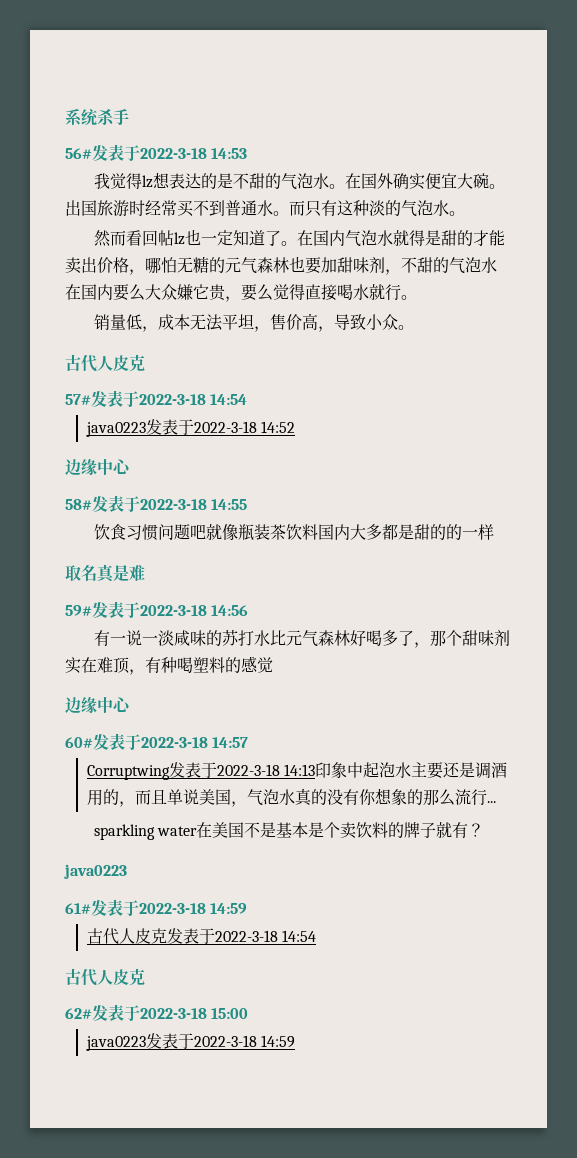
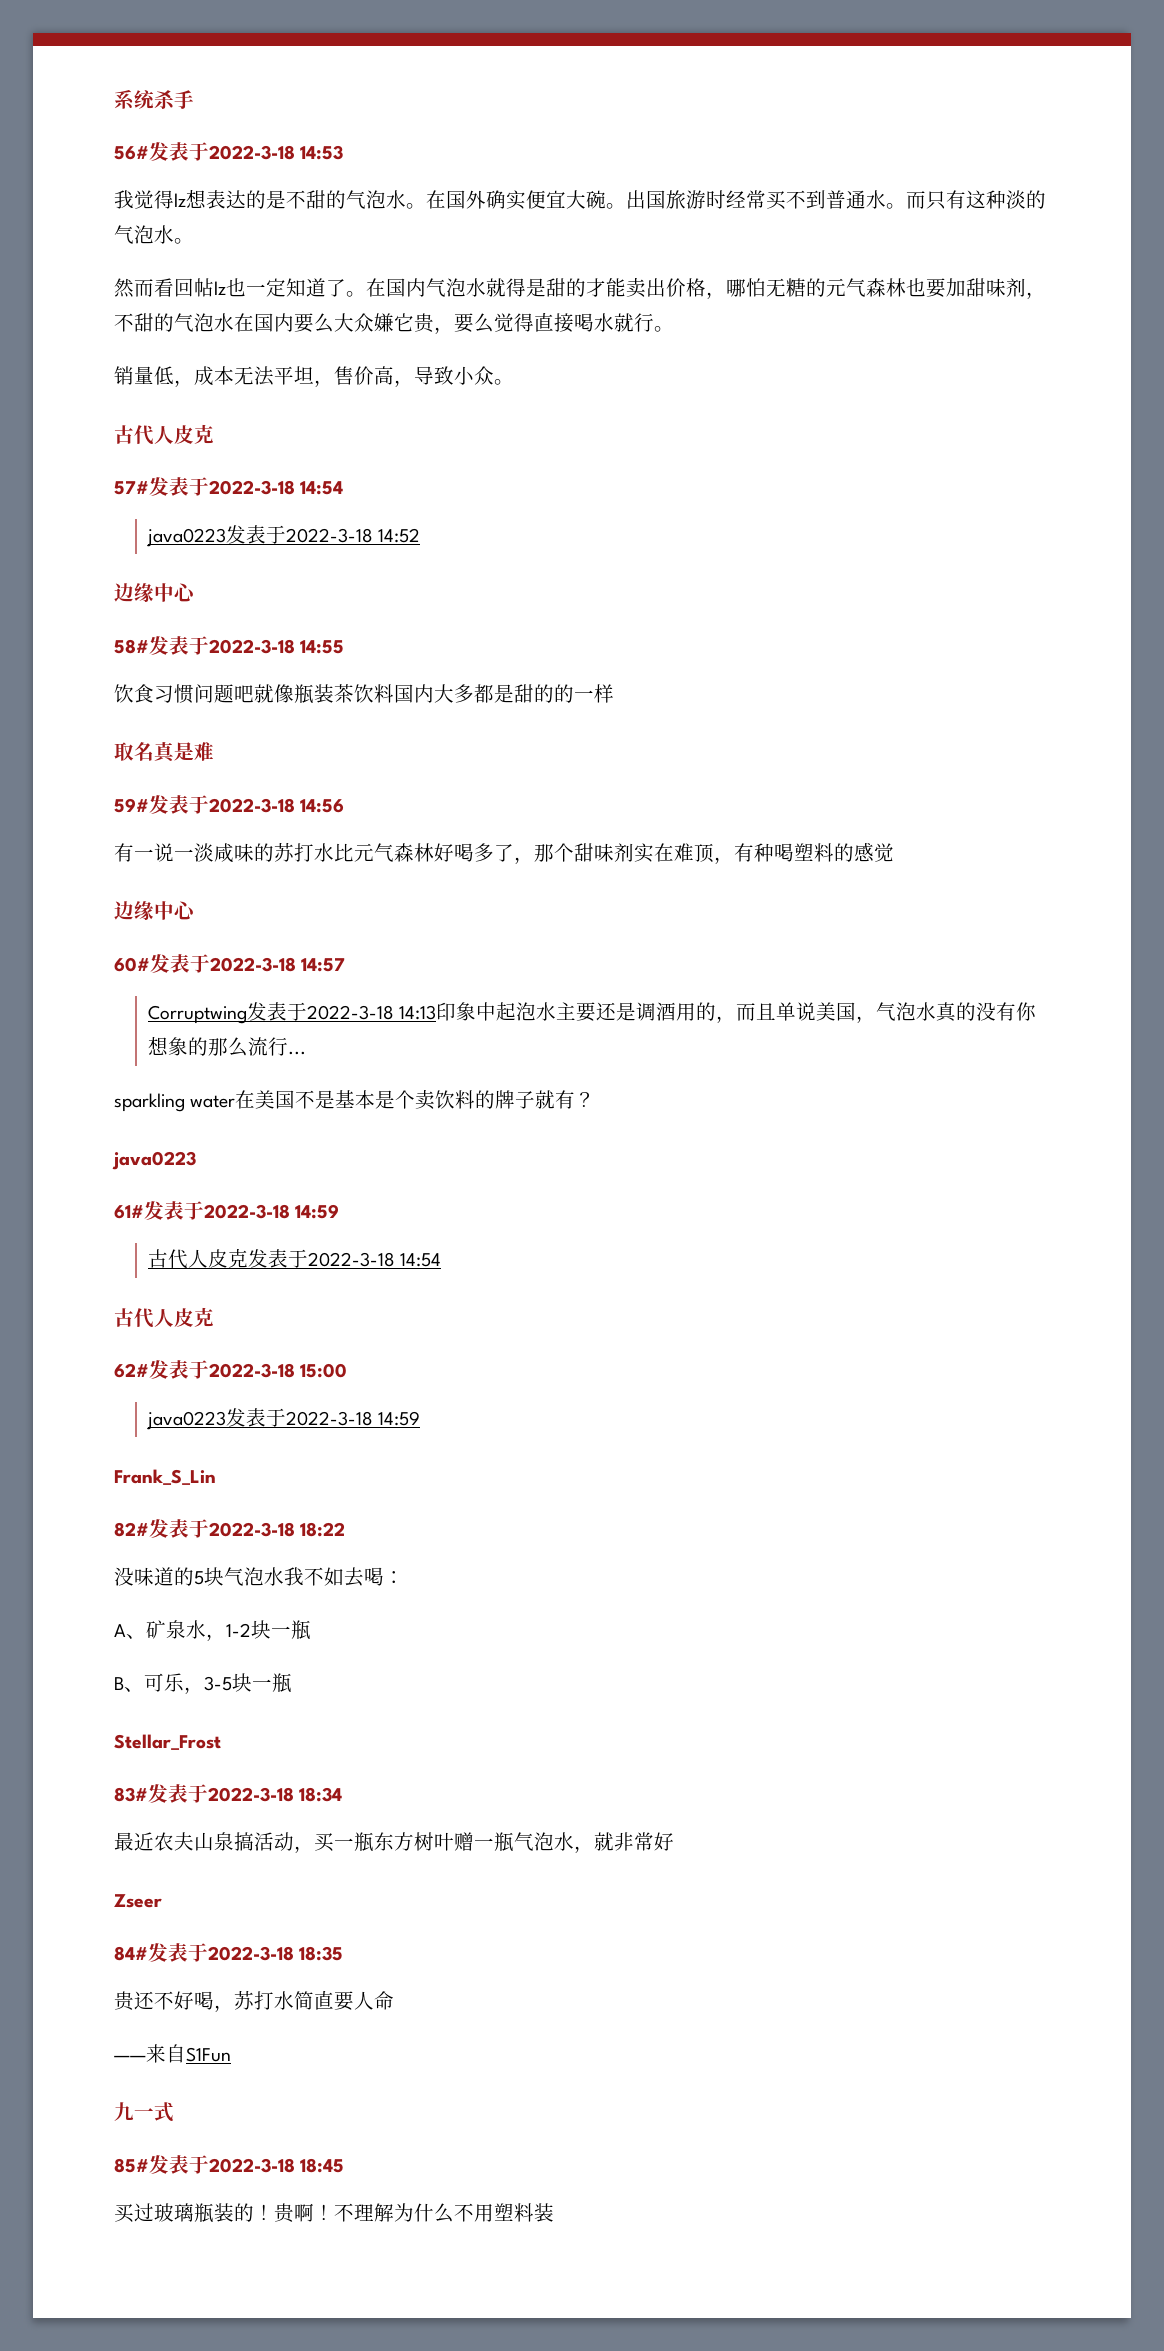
+ Frank_S_Lin
+ 82#发表于2022-3-18 18:22
+ 没味道的5块气泡水我不如去喝：
+ A、矿泉水，1-2块一瓶
+ B、可乐，3-5块一瓶
+ Stellar_Frost
+ 83#发表于2022-3-18 18:34
+ 最近农夫山泉搞活动，买一瓶东方树叶赠一瓶气泡水，就非常好
+ Zseer
+ 84#发表于2022-3-18 18:35
+ 贵还不好喝，苏打水简直要人命
+ ——来自S1Fun
+ 九一式
+ 85#发表于2022-3-18 18:45
+ 买过玻璃瓶装的！贵啊！不理解为什么不用塑料装

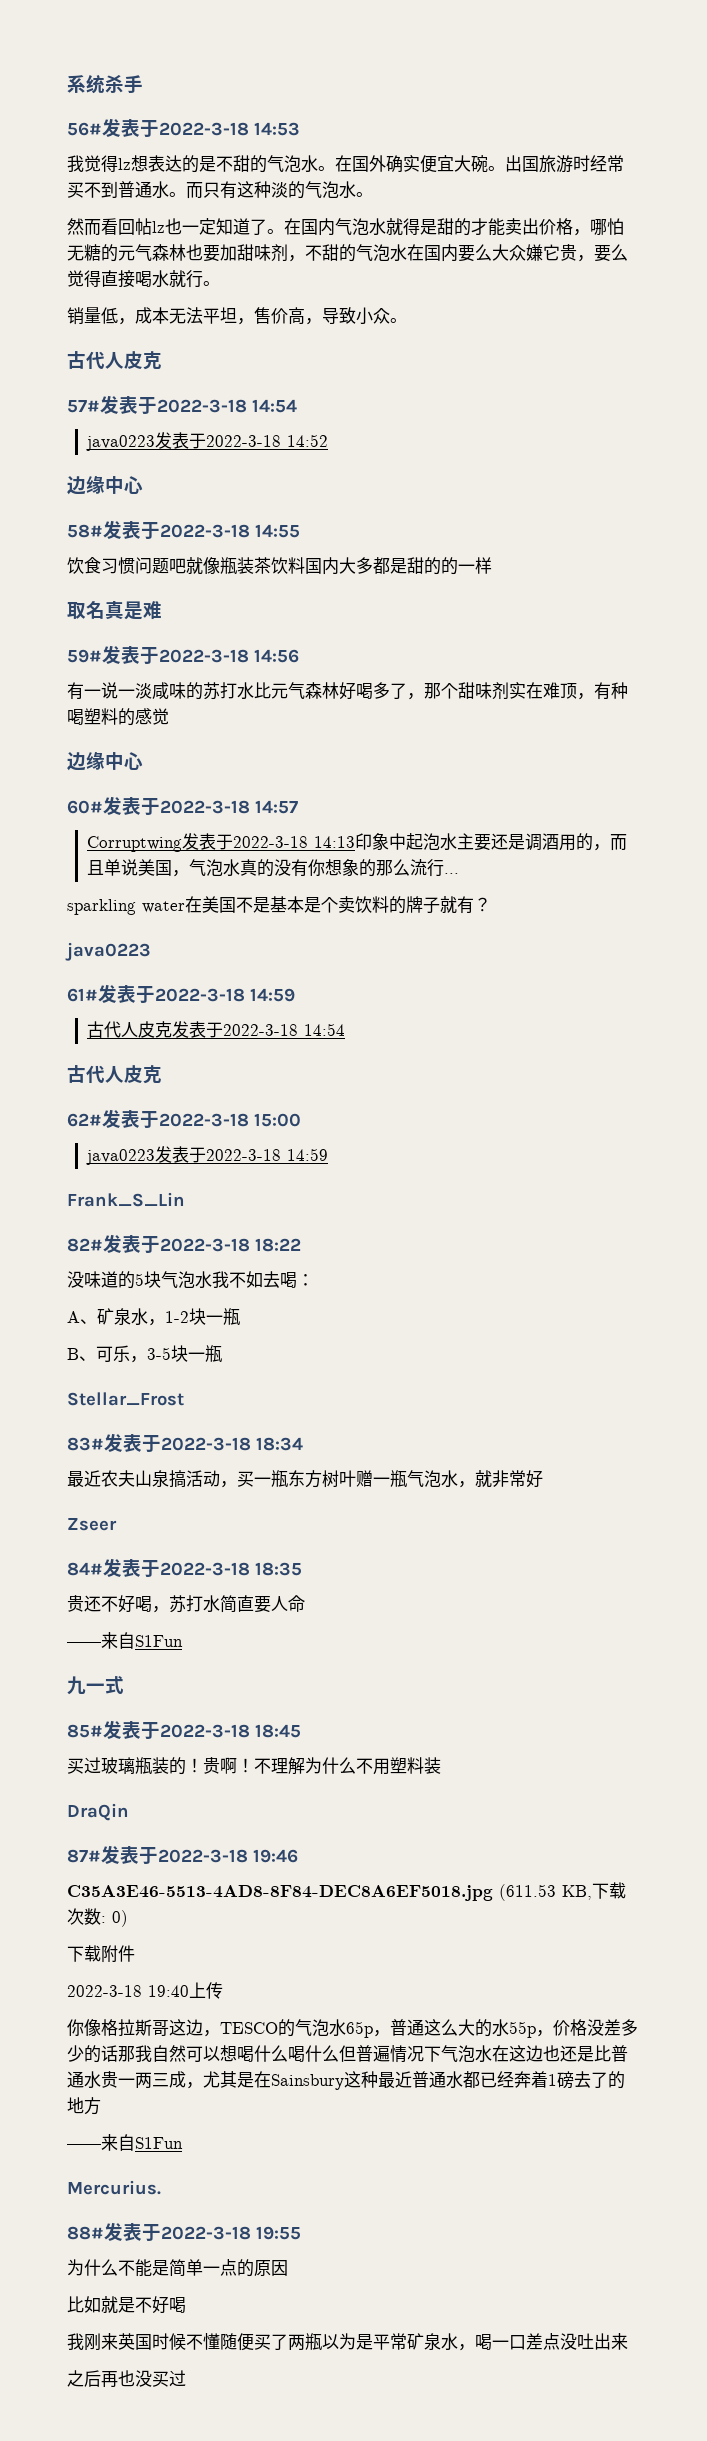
+ DraQin
+ 87#发表于2022-3-18 19:46
+ C35A3E46-5513-4AD8-8F84-DEC8A6EF5018.jpg (611.53 KB,下载次数: 0)
+ 下载附件
+ 2022-3-18 19:40上传
+ 你像格拉斯哥这边，TESCO的气泡水65p，普通这么大的水55p，价格没差多少的话那我自然可以想喝什么喝什么但普遍情况下气泡水在这边也还是比普通水贵一两三成，尤其是在Sainsbury这种最近普通水都已经奔着1磅去了的地方
+ ——来自S1Fun
+ Mercurius.
+ 88#发表于2022-3-18 19:55
+ 为什么不能是简单一点的原因
+ 比如就是不好喝
+ 我刚来英国时候不懂随便买了两瓶以为是平常矿泉水，喝一口差点没吐出来
+ 之后再也没买过

